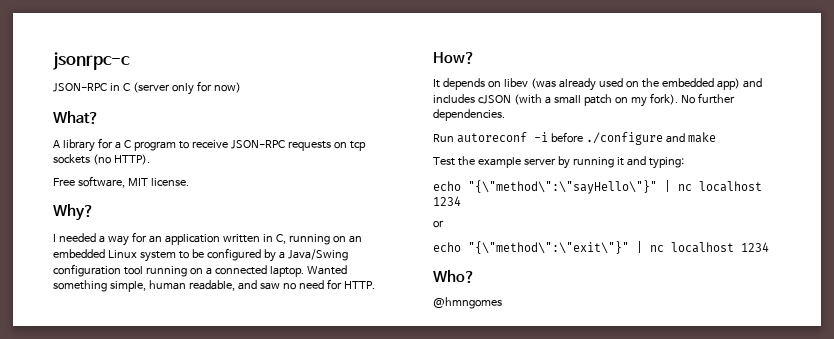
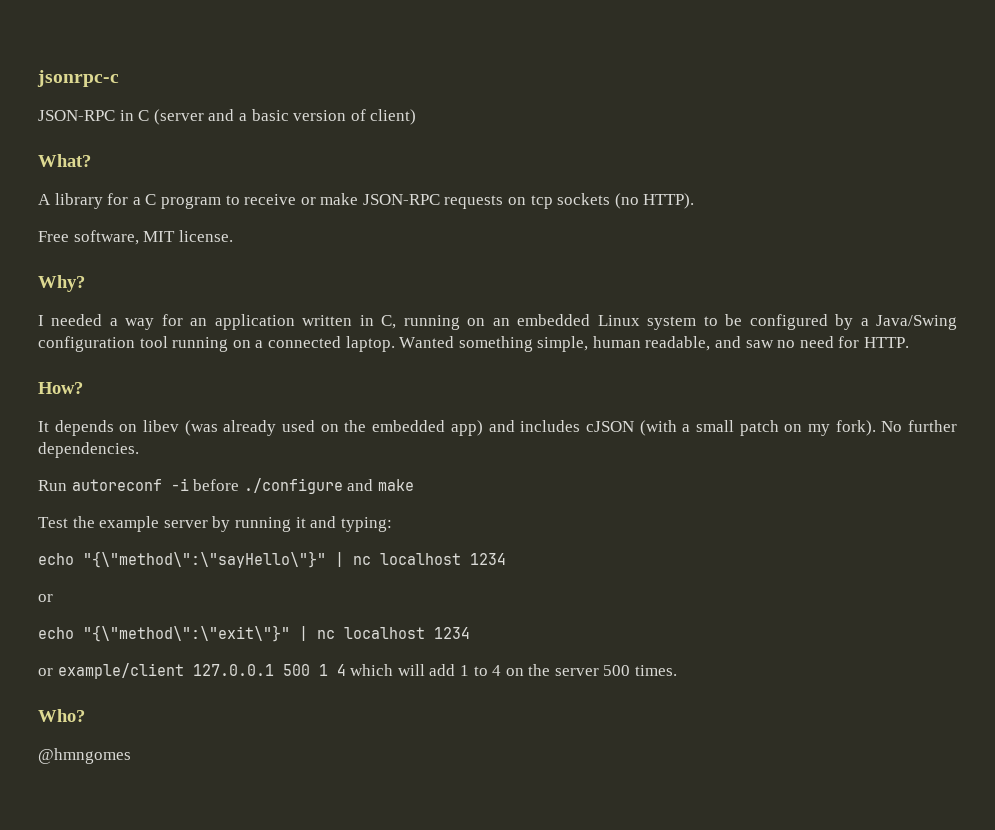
- JSON-RPC in C (server only for now)
+ JSON-RPC in C (server and a basic version of client)
- A library for a C program to receive JSON-RPC requests on tcp sockets (no HTTP).
+ A library for a C program to receive or make JSON-RPC requests on tcp sockets (no HTTP).
+ or example/client 127.0.0.1 500 1 4 which will add 1 to 4 on the server 500 times.

